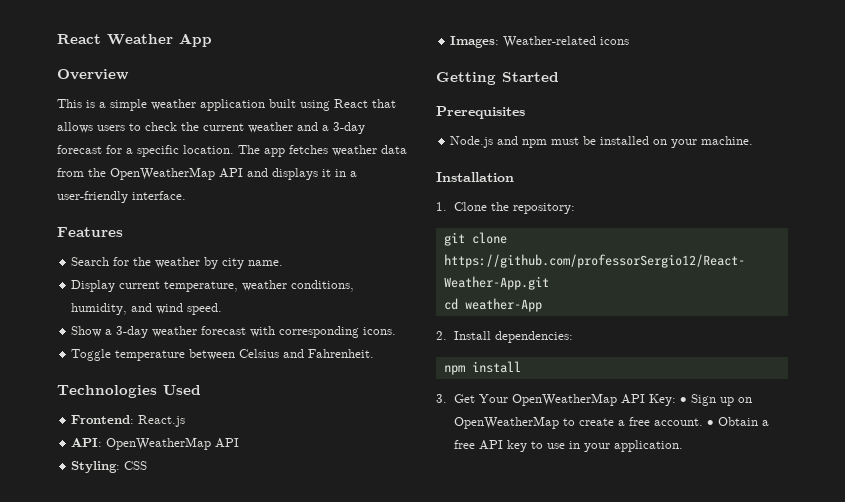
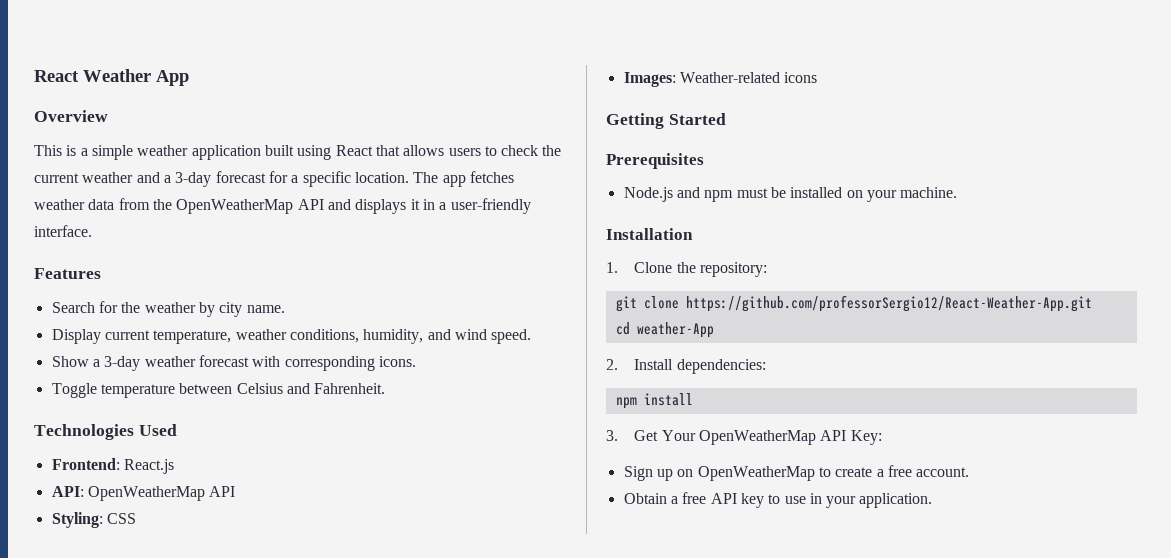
- 3. Get Your OpenWeatherMap API Key: • Sign up on OpenWeatherMap to create a free account. • Obtain a free API key to use in your application.
+ 3. Get Your OpenWeatherMap API Key:
+ Sign up on OpenWeatherMap to create a free account.
+ Obtain a free API key to use in your application.

